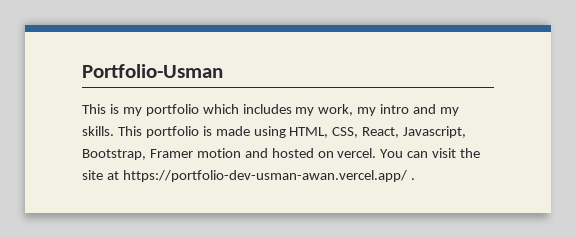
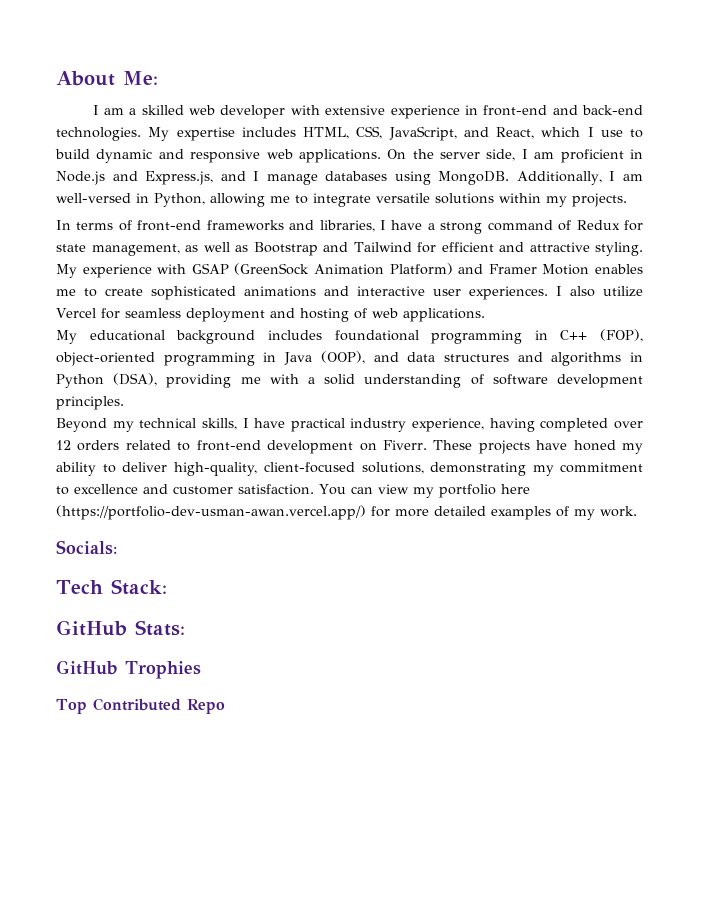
- Portfolio-Usman
- This is my portfolio which includes my work, my intro and my skills. This portfolio is made using HTML, CSS, React, Javascript, Bootstrap, Framer motion and hosted on vercel. You can visit the site at https://portfolio-dev-usman-awan.vercel.app/ .
+ About Me:
+ I am a skilled web developer with extensive experience in front-end and back-end technologies. My expertise includes HTML, CSS, JavaScript, and React, which I use to build dynamic and responsive web applications. On the server side, I am proficient in Node.js and Express.js, and I manage databases using MongoDB. Additionally, I am well-versed in Python, allowing me to integrate versatile solutions within my projects.
+ In terms of front-end frameworks and libraries, I have a strong command of Redux for state management, as well as Bootstrap and Tailwind for efficient and attractive styling. My experience with GSAP (GreenSock Animation Platform) and Framer Motion enables me to create sophisticated animations and interactive user experiences. I also utilize Vercel for seamless deployment and hosting of web applications.
+ My educational background includes foundational programming in C++ (FOP), object-oriented programming in Java (OOP), and data structures and algorithms in Python (DSA), providing me with a solid understanding of software development principles.
+ Beyond my technical skills, I have practical industry experience, having completed over 12 orders related to front-end development on Fiverr. These projects have honed my ability to deliver high-quality, client-focused solutions, demonstrating my commitment to excellence and customer satisfaction. You can view my portfolio here (https://portfolio-dev-usman-awan.vercel.app/) for more detailed examples of my work.
+ Socials:
+ Tech Stack:
+ GitHub Stats:
+ GitHub Trophies
+ Top Contributed Repo

